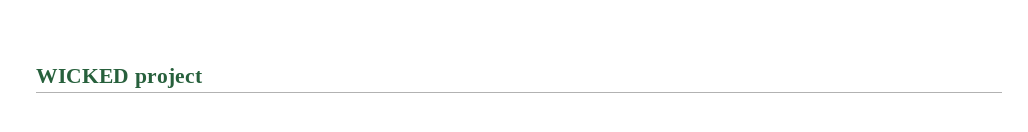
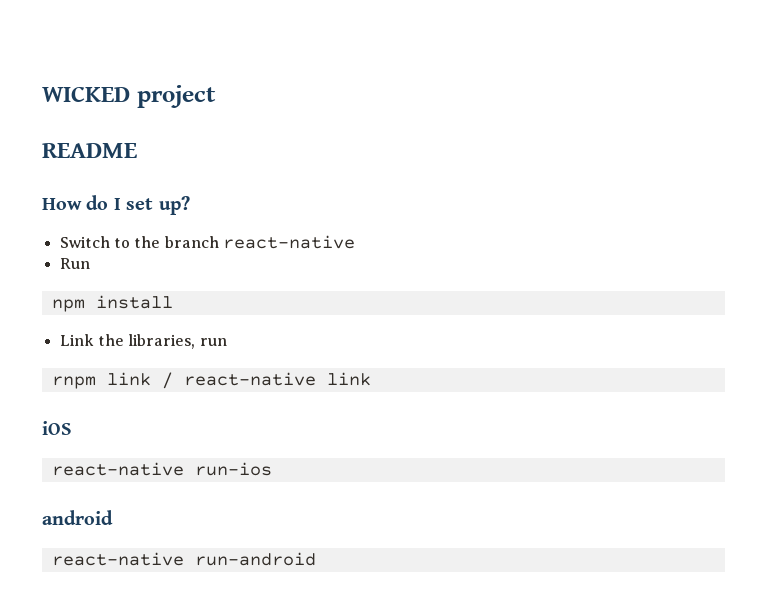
+ README
+ How do I set up?
+ Switch to the branch react-native
+ Run
+ npm install
+ Link the libraries, run
+ rnpm link / react-native link
+ iOS
+ react-native run-ios
+ android
+ react-native run-android

